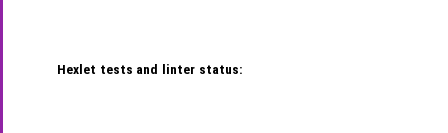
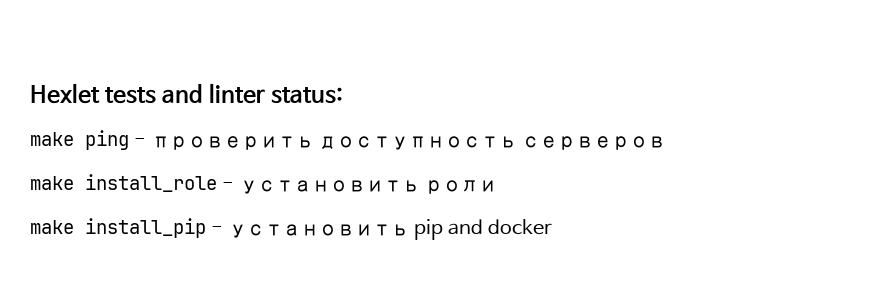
+ make ping - проверить доступность серверов
+ make install_role - установить роли
+ make install_pip - установить pip and docker

